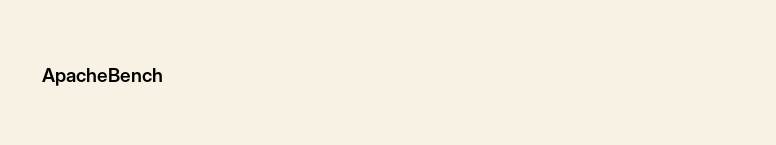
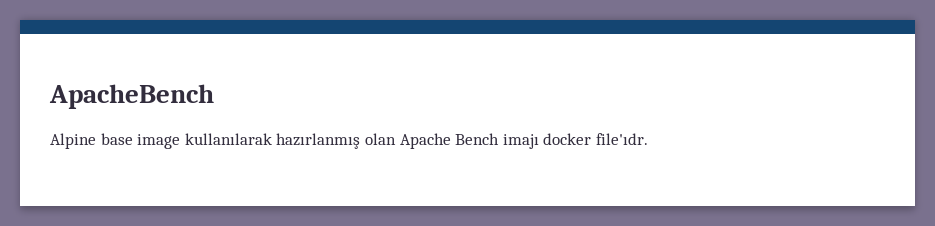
+ Alpine base image kullanılarak hazırlanmış olan Apache Bench imajı docker file'ıdr.

